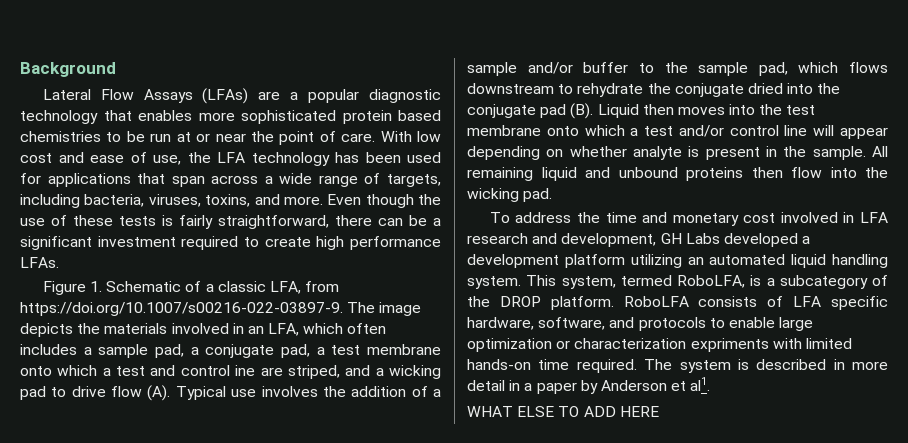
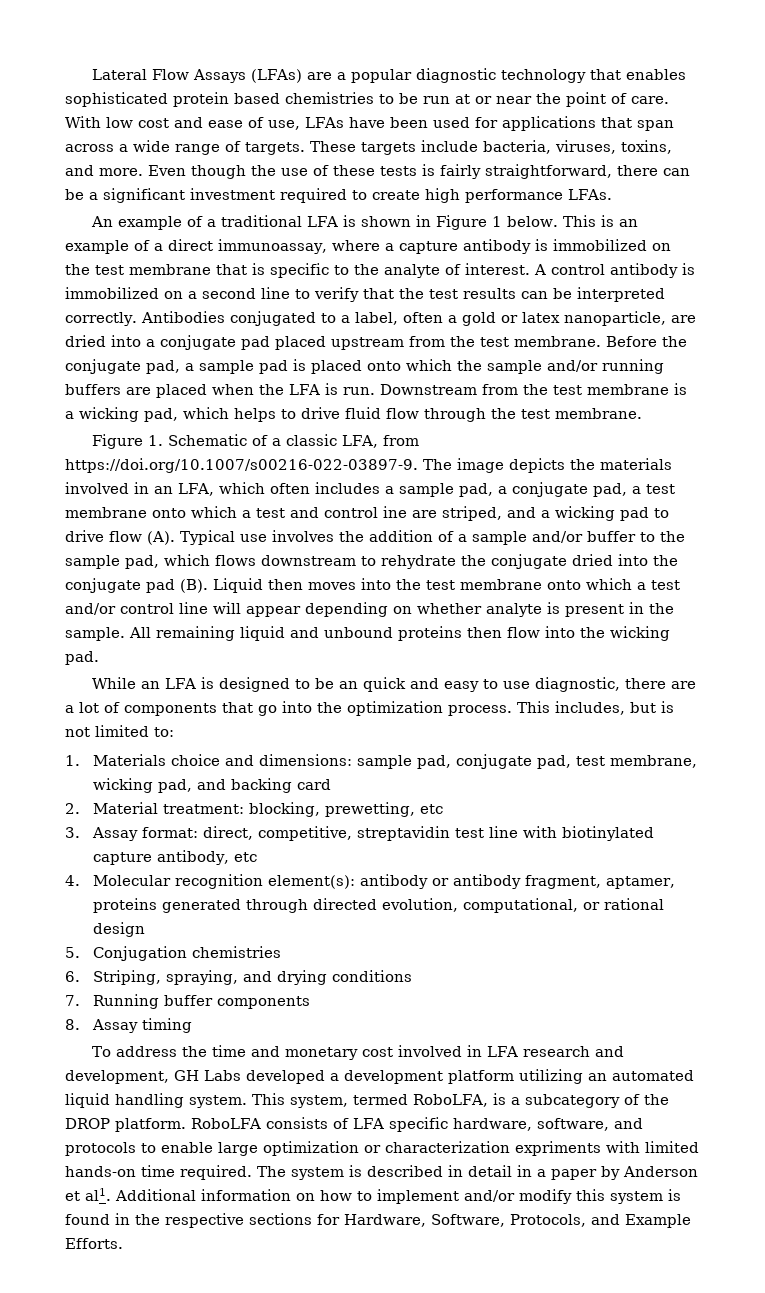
- Background
- Lateral Flow Assays (LFAs) are a popular diagnostic technology that enables more sophisticated protein based chemistries to be run at or near the point of care.
+ Lateral Flow Assays (LFAs) are a popular diagnostic technology that enables sophisticated protein based chemistries to be run at or near the point of care.
- With low cost and ease of use, the LFA technology has been used for applications that span across a wide range of targets, including bacteria, viruses, toxins, and more.
+ With low cost and ease of use, LFAs have been used for applications that span across a wide range of targets. These targets include bacteria, viruses, toxins, and more.
+ An example of a traditional LFA is shown in Figure 1 below. This is an example of a direct immunoassay, where a capture antibody is immobilized on the test membrane that is specific to the analyte of interest. A control antibody is immobilized on a second line to verify that the test results can be interpreted correctly. Antibodies conjugated to a label, often a gold or latex nanoparticle, are dried into a conjugate pad placed upstream from the test membrane. Before the conjugate pad, a sample pad is placed onto which the sample and/or running buffers are placed when the LFA is run. Downstream from the test membrane is a wicking pad, which helps to drive fluid flow through the test membrane.
+ While an LFA is designed to be an quick and easy to use diagnostic, there are a lot of components that go into the optimization process. This includes, but is not limited to:
+ 1. Materials choice and dimensions: sample pad, conjugate pad, test membrane, wicking pad, and backing card
+ 2. Material treatment: blocking, prewetting, etc
+ 3. Assay format: direct, competitive, streptavidin test line with biotinylated capture antibody, etc
+ 4. Molecular recognition element(s): antibody or antibody fragment, aptamer, proteins generated through directed evolution, computational, or rational design
+ 5. Conjugation chemistries
+ 6. Striping, spraying, and drying conditions
+ 7. Running buffer components
+ 8. Assay timing
- The system is described in more detail in a paper by Anderson et al1.
- WHAT ELSE TO ADD HERE
+ The system is described in detail in a paper by Anderson et al1. Additional information on how to implement and/or modify this system is found in the respective sections for Hardware, Software, Protocols, and Example Efforts.

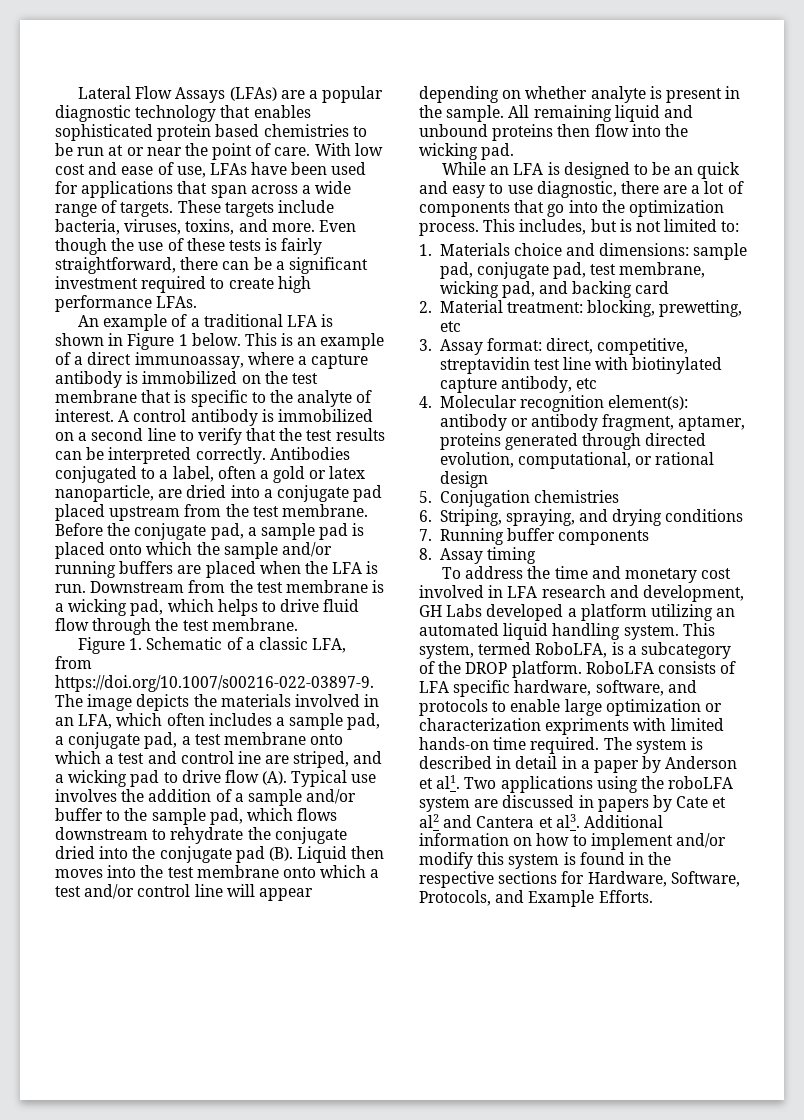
- To address the time and monetary cost involved in LFA research and development, GH Labs developed a development platform utilizing an automated liquid handling system.
+ To address the time and monetary cost involved in LFA research and development, GH Labs developed a platform utilizing an automated liquid handling system.
+ Two applications using the roboLFA system are discussed in papers by Cate et al2 and Cantera et al3.

